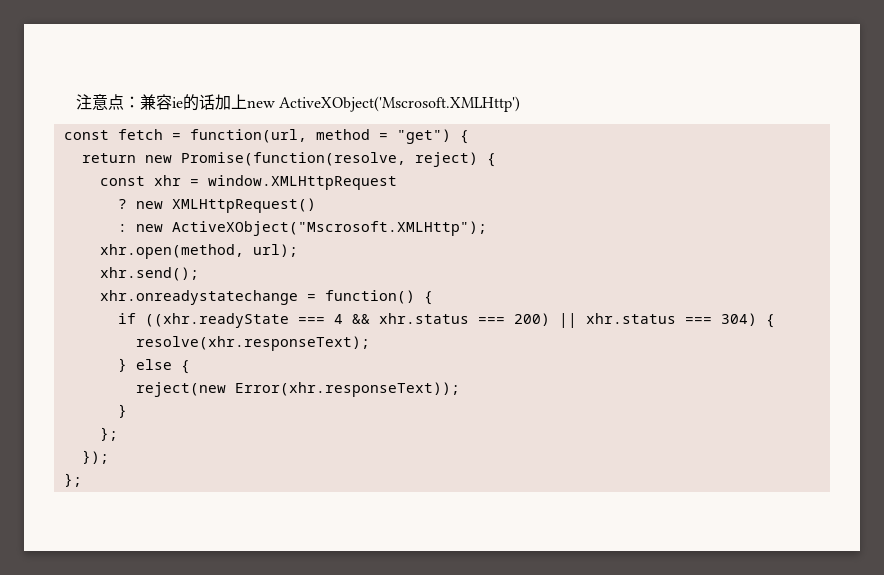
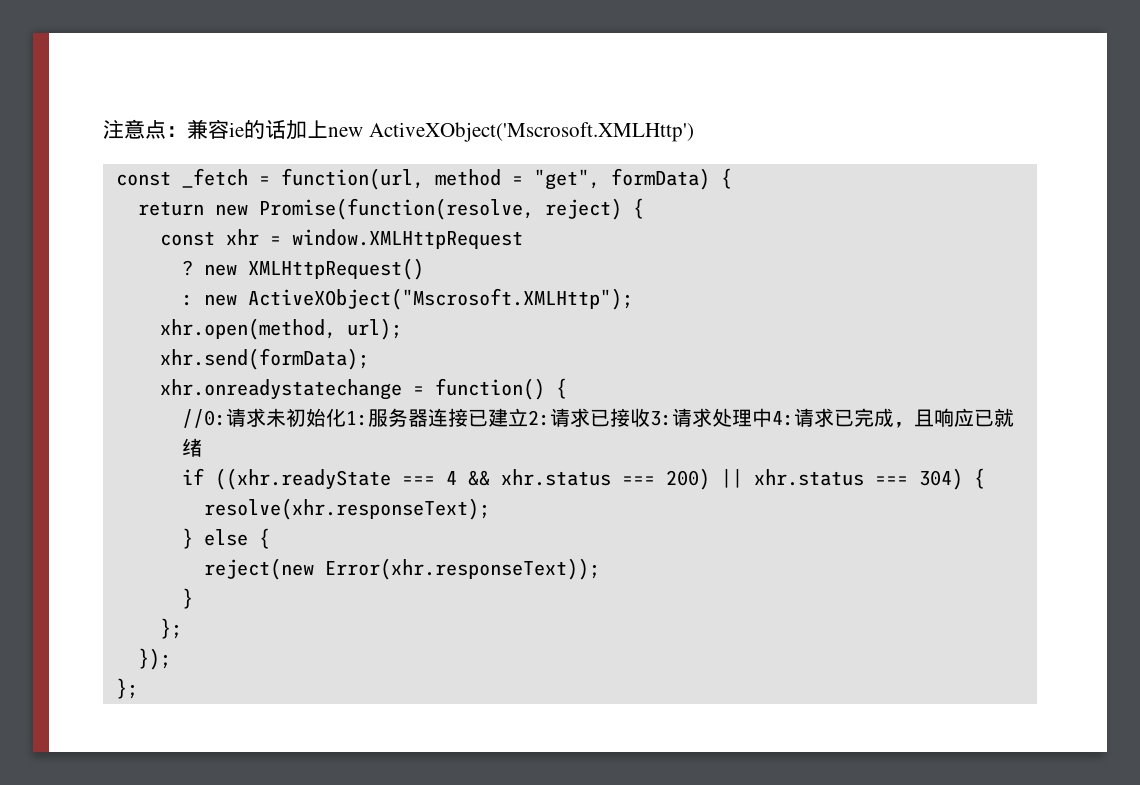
- const fetch = function(url, method = "get") {
+ const _fetch = function(url, method = "get", formData) {
- xhr.send();
+ xhr.send(formData);
+ //0:请求未初始化1:服务器连接已建立2:请求已接收3:请求处理中4:请求已完成，且响应已就绪

